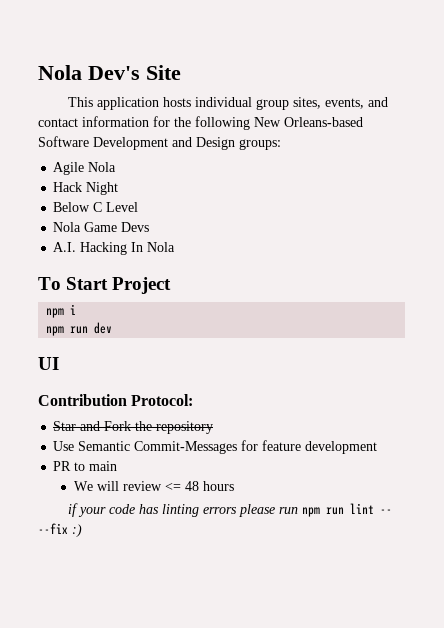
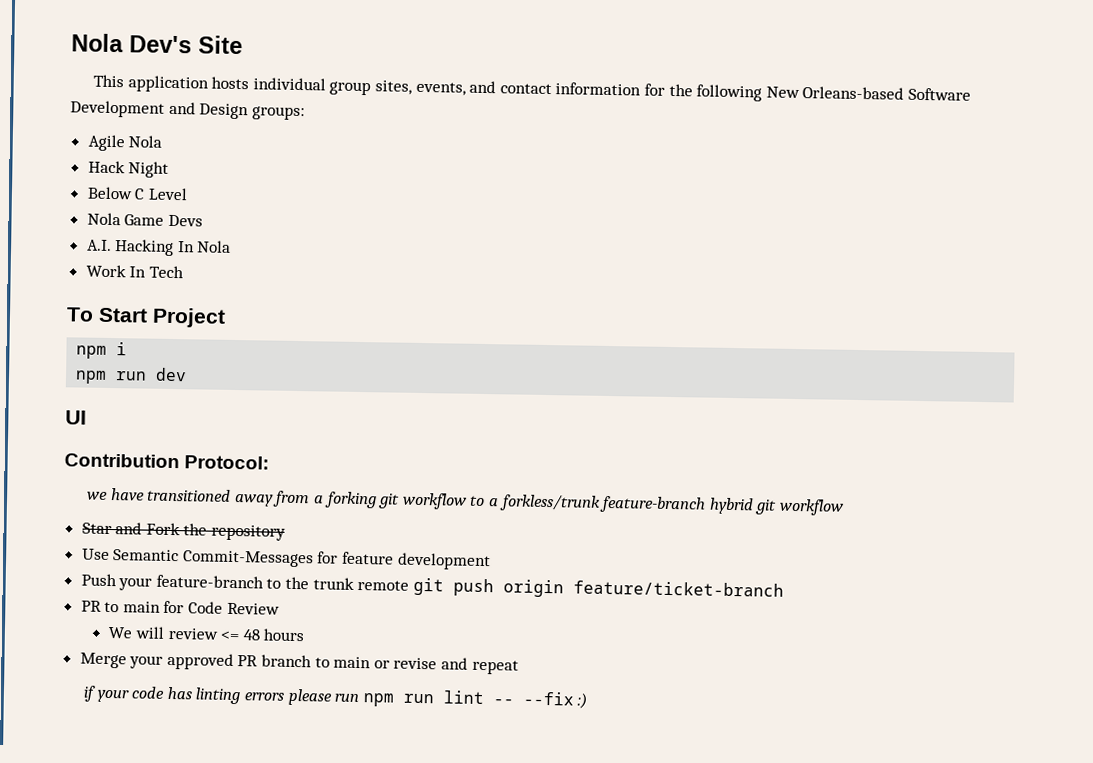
+ Work In Tech
+ we have transitioned away from a forking git workflow to a forkless/trunk feature-branch hybrid git workflow
+ Push your feature-branch to the trunk remote git push origin feature/ticket-branch
- PR to main
+ PR to main for Code Review
+ Merge your approved PR branch to main or revise and repeat

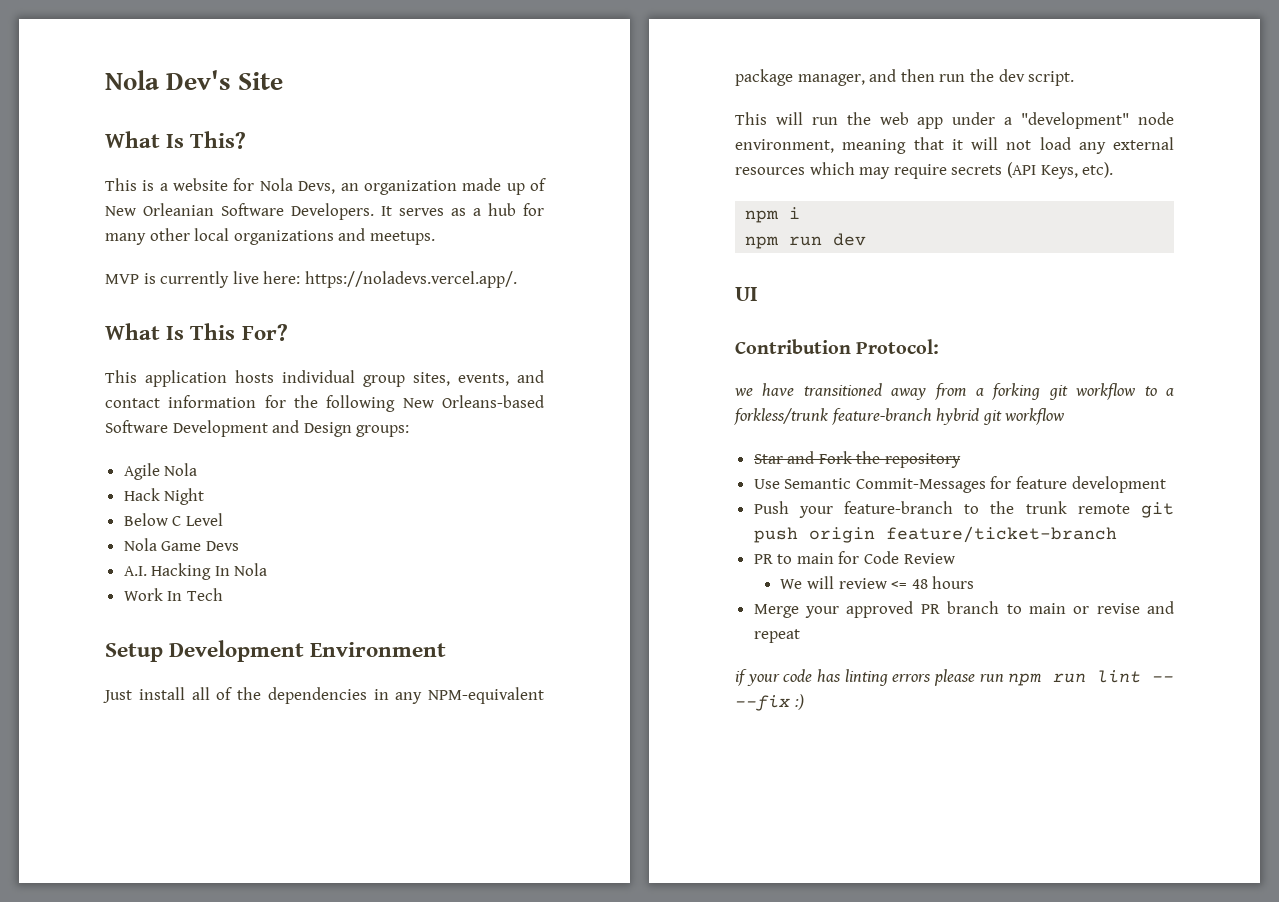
+ What Is This?
+ This is a website for Nola Devs, an organization made up of New Orleanian Software Developers. It serves as a hub for many other local organizations and meetups.
+ MVP is currently live here: https://noladevs.vercel.app/.
+ What Is This For?
- To Start Project
+ Setup Development Environment
+ Just install all of the dependencies in any NPM-equivalent package manager, and then run the dev script.
+ This will run the web app under a "development" node environment, meaning that it will not load any external resources which may require secrets (API Keys, etc).

